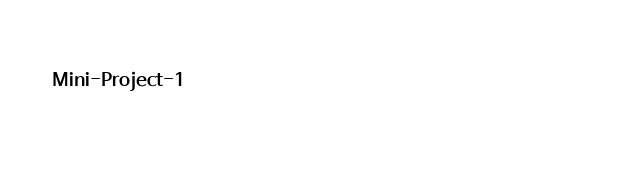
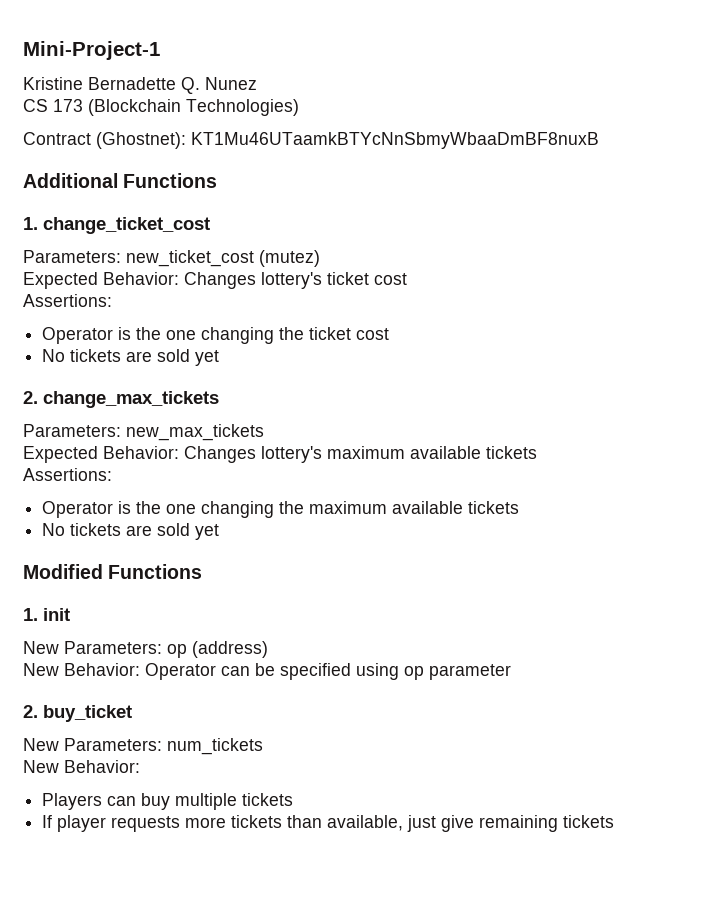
+ Kristine Bernadette Q. Nunez
+ CS 173 (Blockchain Technologies)
+ Contract (Ghostnet): KT1Mu46UTaamkBTYcNnSbmyWbaaDmBF8nuxB
+ Additional Functions
+ 1. change_ticket_cost
+ Parameters: new_ticket_cost (mutez)
+ Expected Behavior: Changes lottery's ticket cost
+ Assertions:
+ Operator is the one changing the ticket cost
+ No tickets are sold yet
+ 2. change_max_tickets
+ Parameters: new_max_tickets
+ Expected Behavior: Changes lottery's maximum available tickets
+ Assertions:
+ Operator is the one changing the maximum available tickets
+ No tickets are sold yet
+ Modified Functions
+ 1. init
+ New Parameters: op (address)
+ New Behavior: Operator can be specified using op parameter
+ 2. buy_ticket
+ New Parameters: num_tickets
+ New Behavior:
+ Players can buy multiple tickets
+ If player requests more tickets than available, just give remaining tickets

